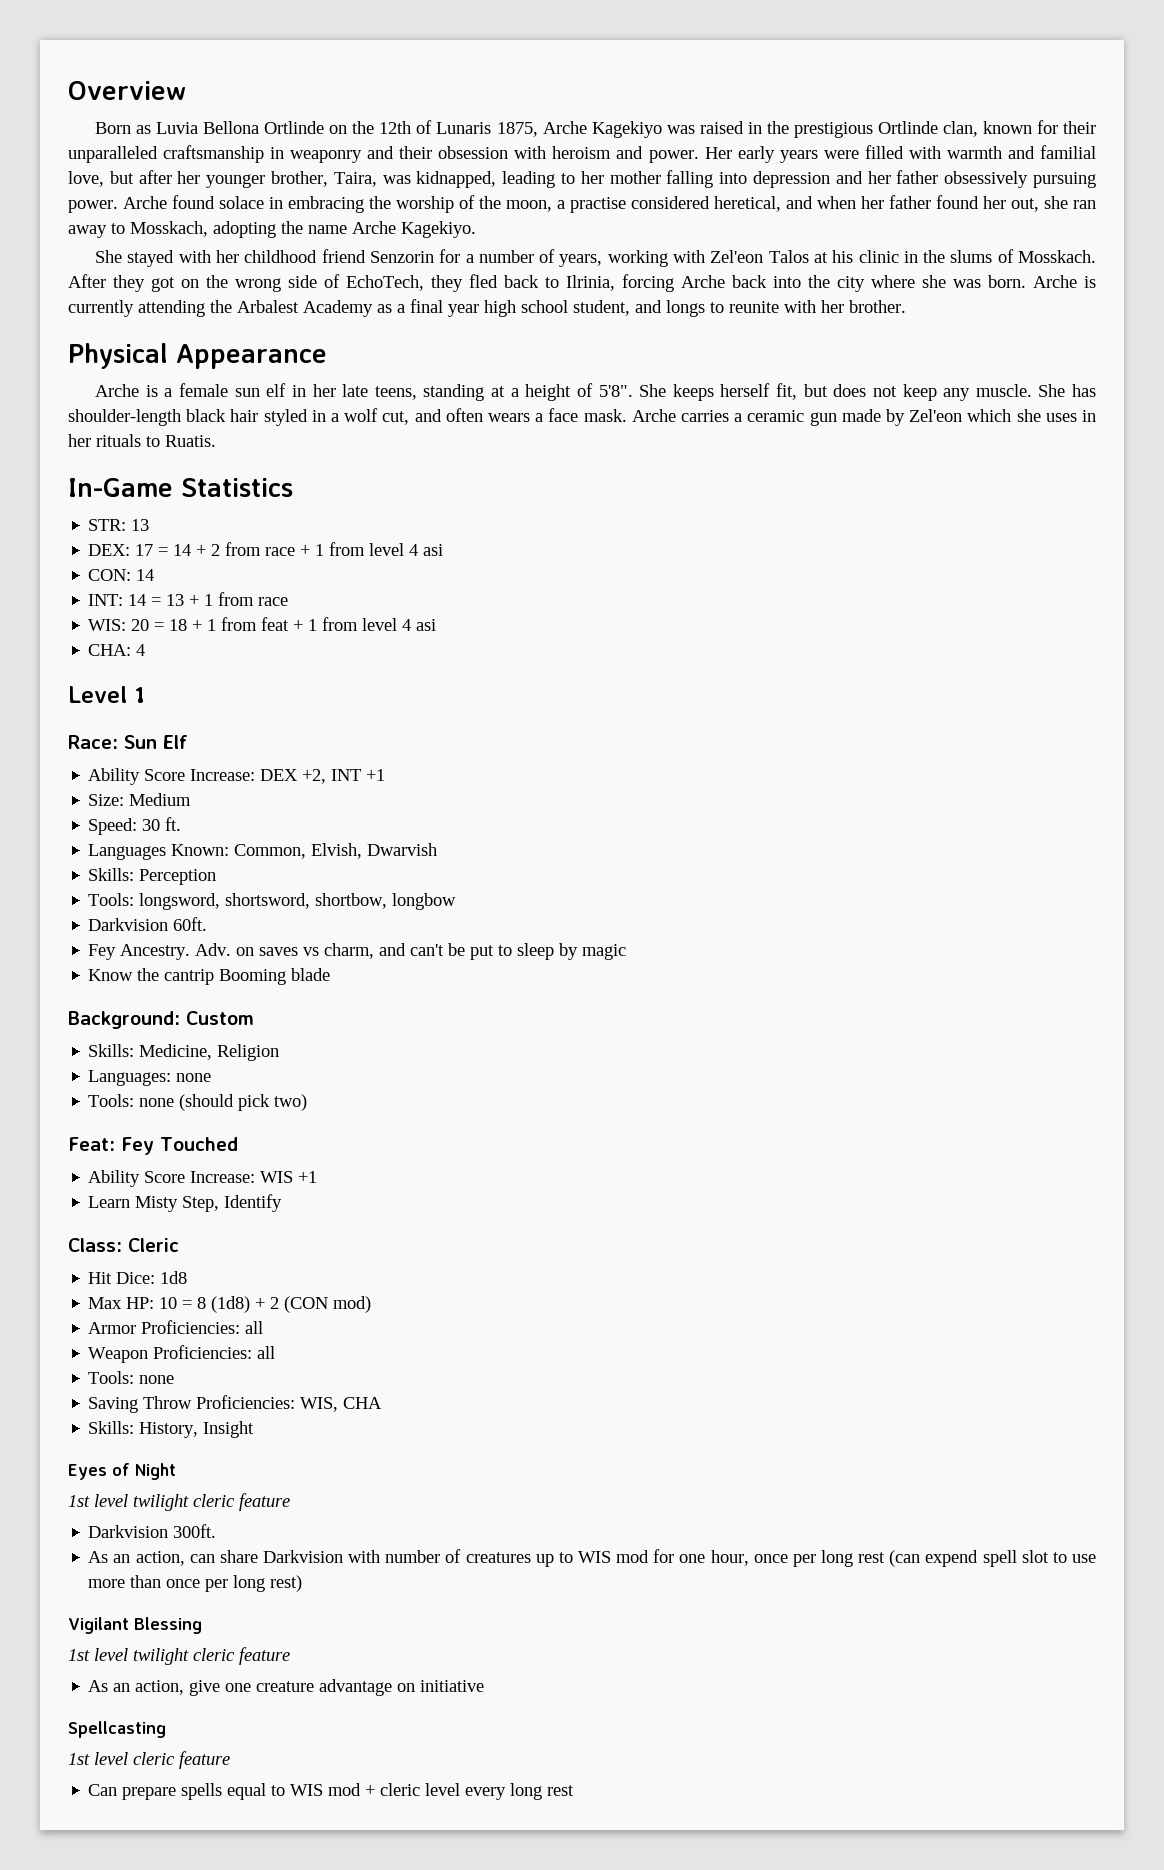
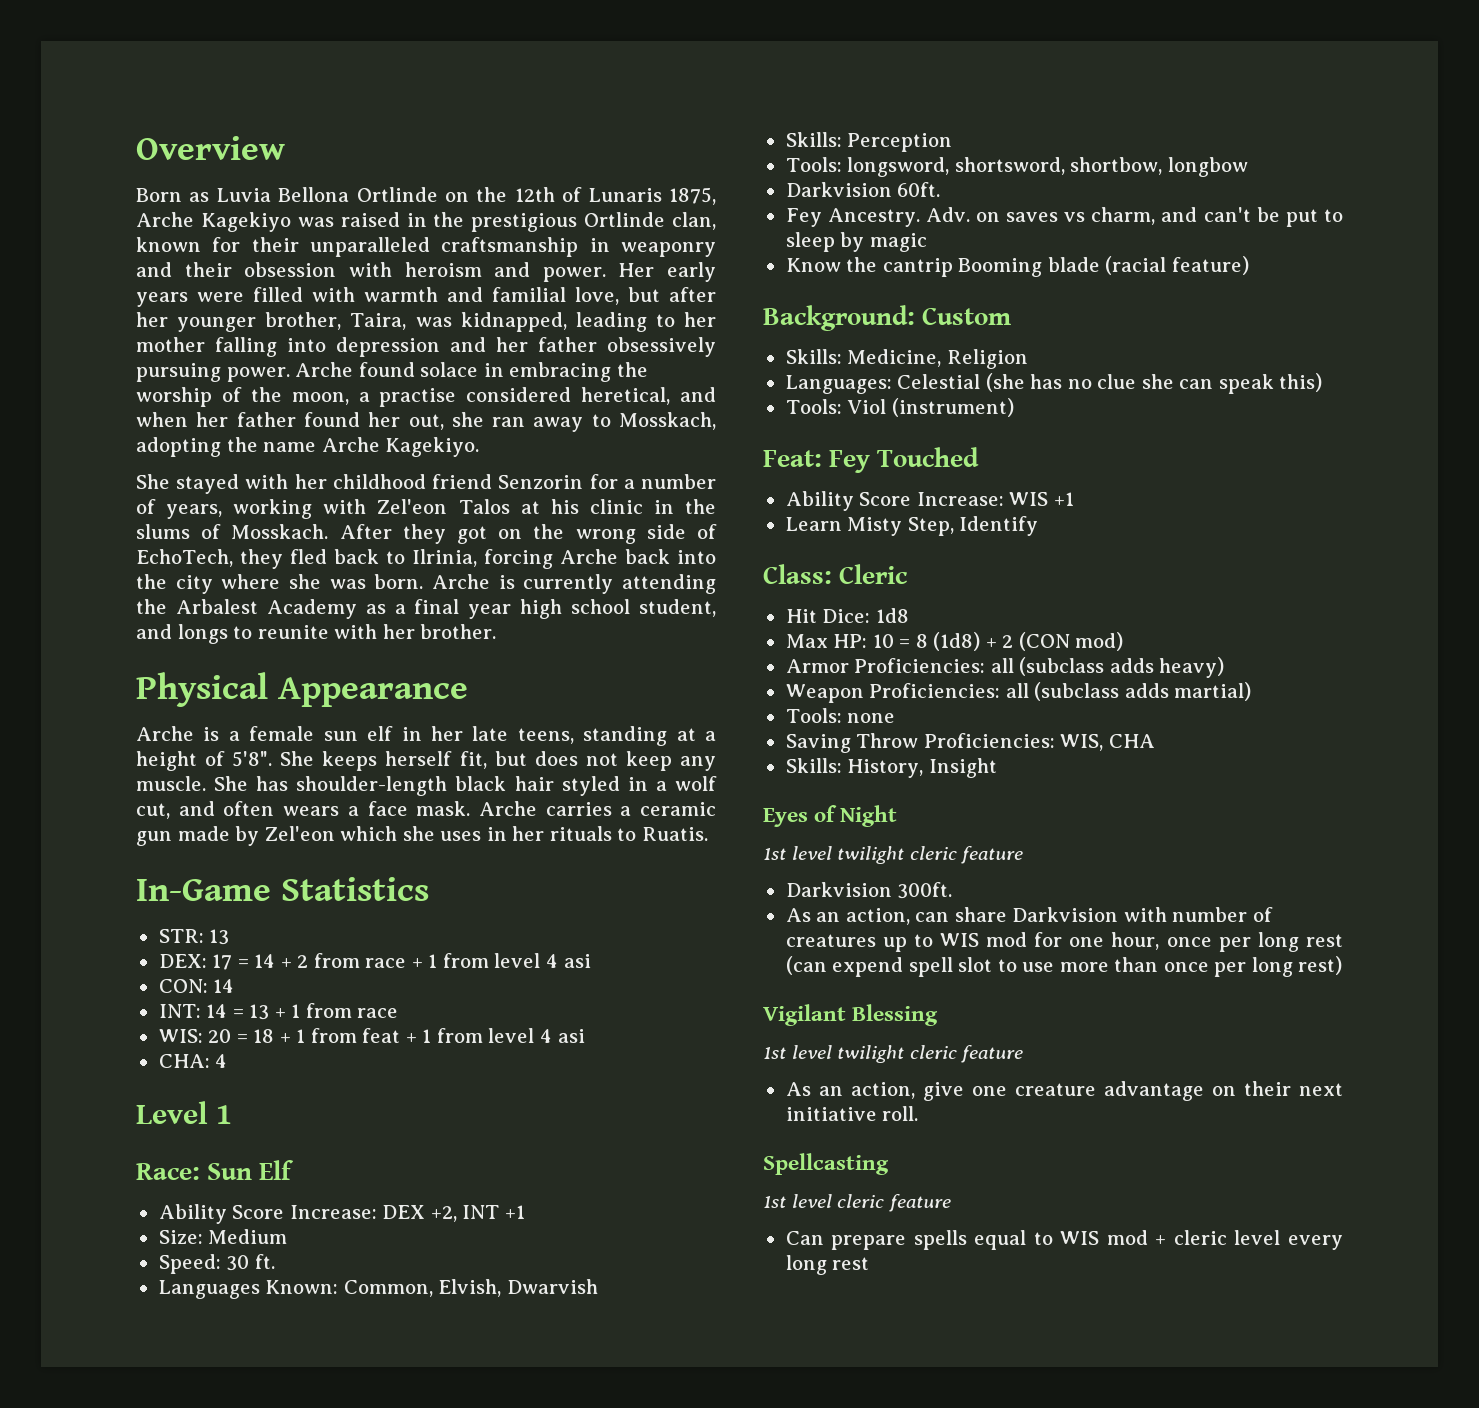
- Know the cantrip Booming blade
+ Know the cantrip Booming blade (racial feature)
- Languages: none
- Tools: none (should pick two)
+ Languages: Celestial (she has no clue she can speak this)
+ Tools: Viol (instrument)
- Armor Proficiencies: all
+ Armor Proficiencies: all (subclass adds heavy)
- Weapon Proficiencies: all
+ Weapon Proficiencies: all (subclass adds martial)
- As an action, give one creature advantage on initiative
+ As an action, give one creature advantage on their next initiative roll.

